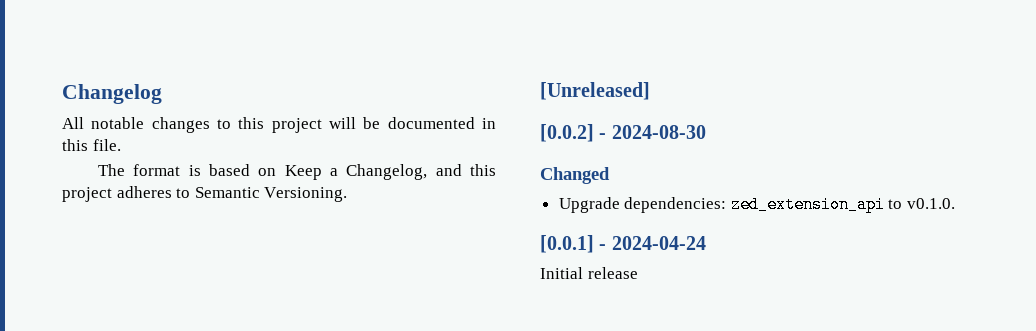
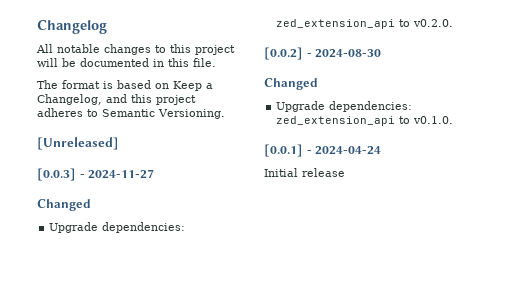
+ [0.0.3] - 2024-11-27
+ Changed
+ Upgrade dependencies: zed_extension_api to v0.2.0.

